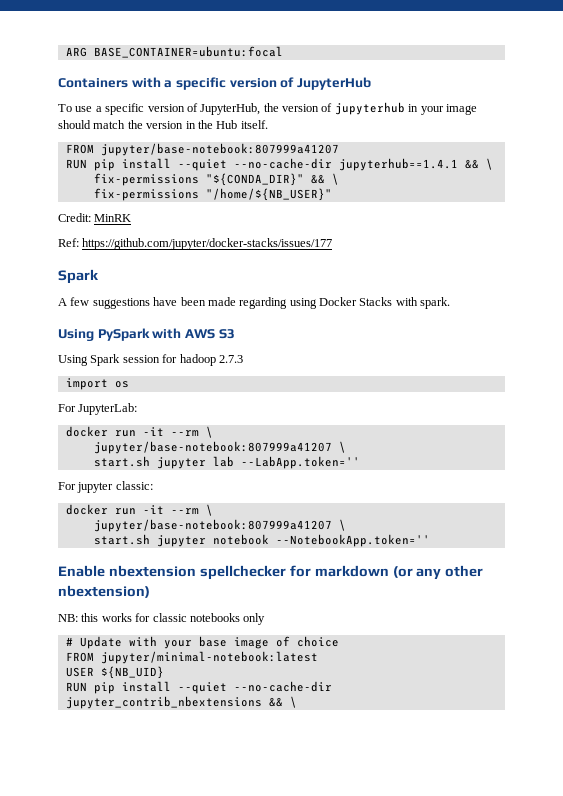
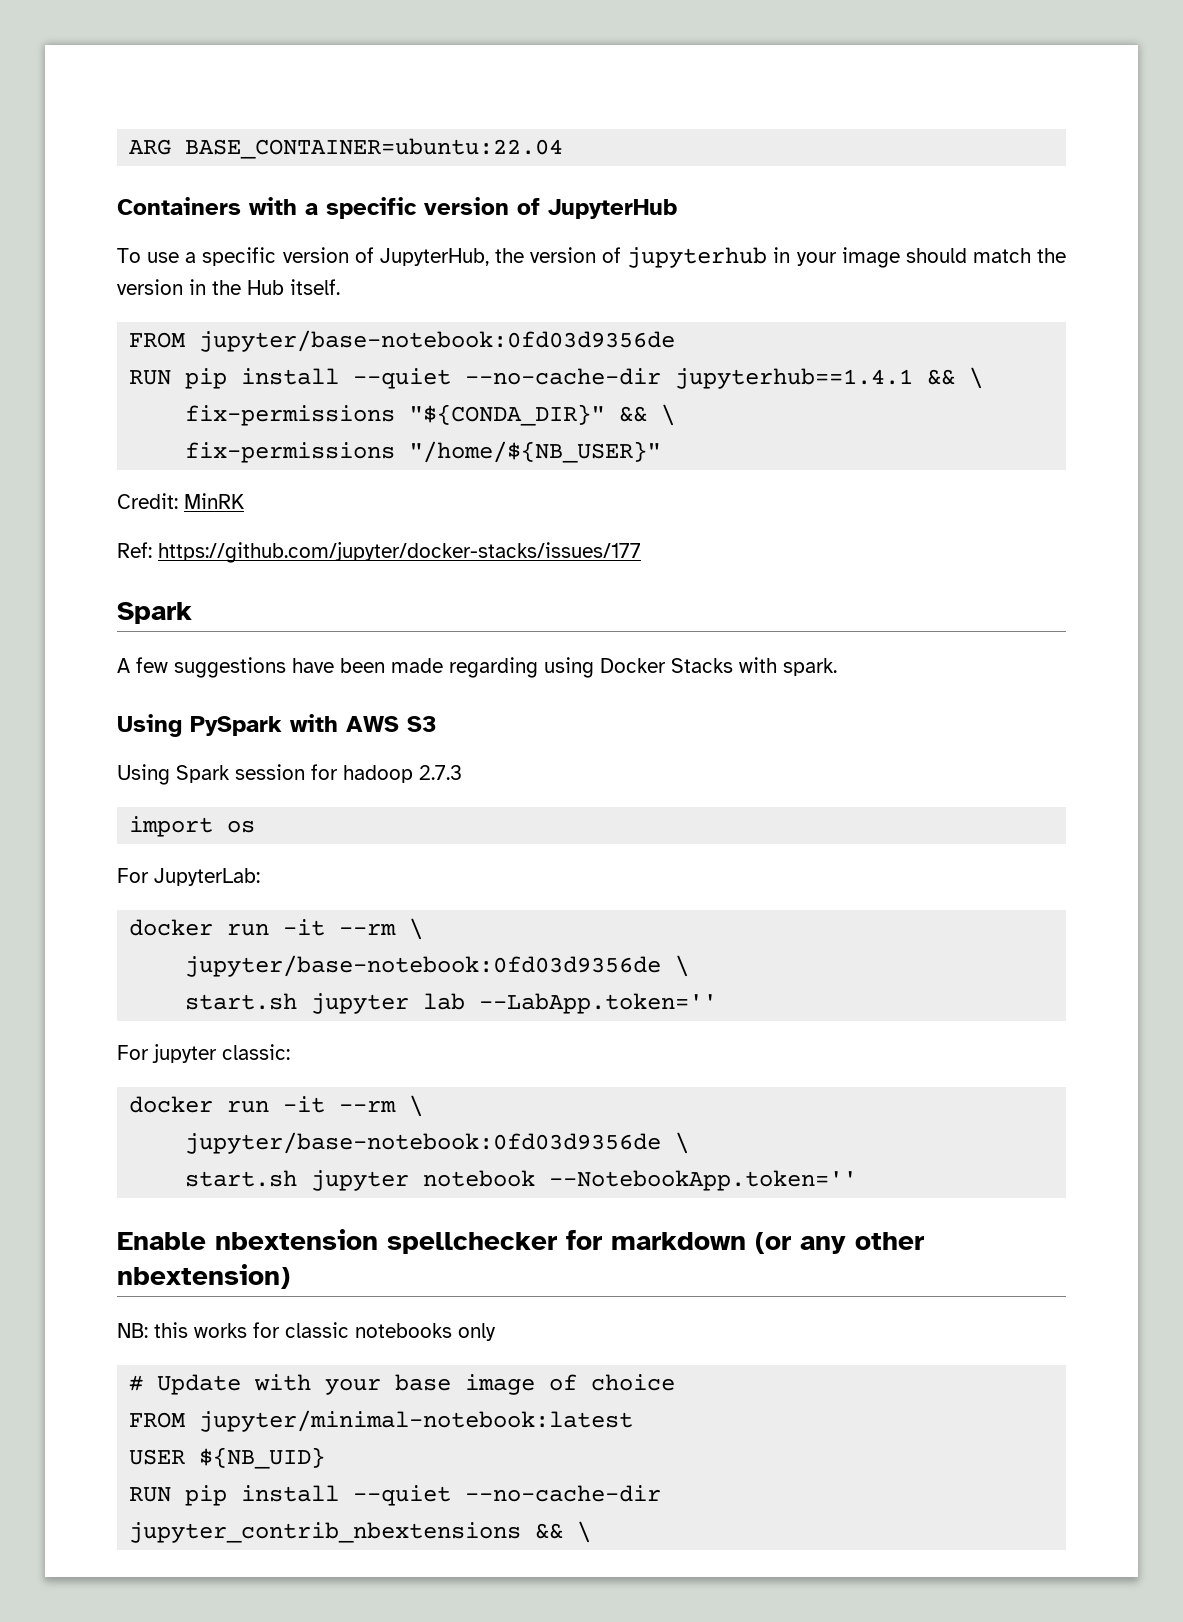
- ARG BASE_CONTAINER=ubuntu:focal
+ ARG BASE_CONTAINER=ubuntu:22.04
- FROM jupyter/base-notebook:807999a41207
+ FROM jupyter/base-notebook:0fd03d9356de
  For JupyterLab:
  docker run -it --rm \
- jupyter/base-notebook:807999a41207 \
+ jupyter/base-notebook:0fd03d9356de \
  For jupyter classic:
  docker run -it --rm \
- jupyter/base-notebook:807999a41207 \
+ jupyter/base-notebook:0fd03d9356de \

